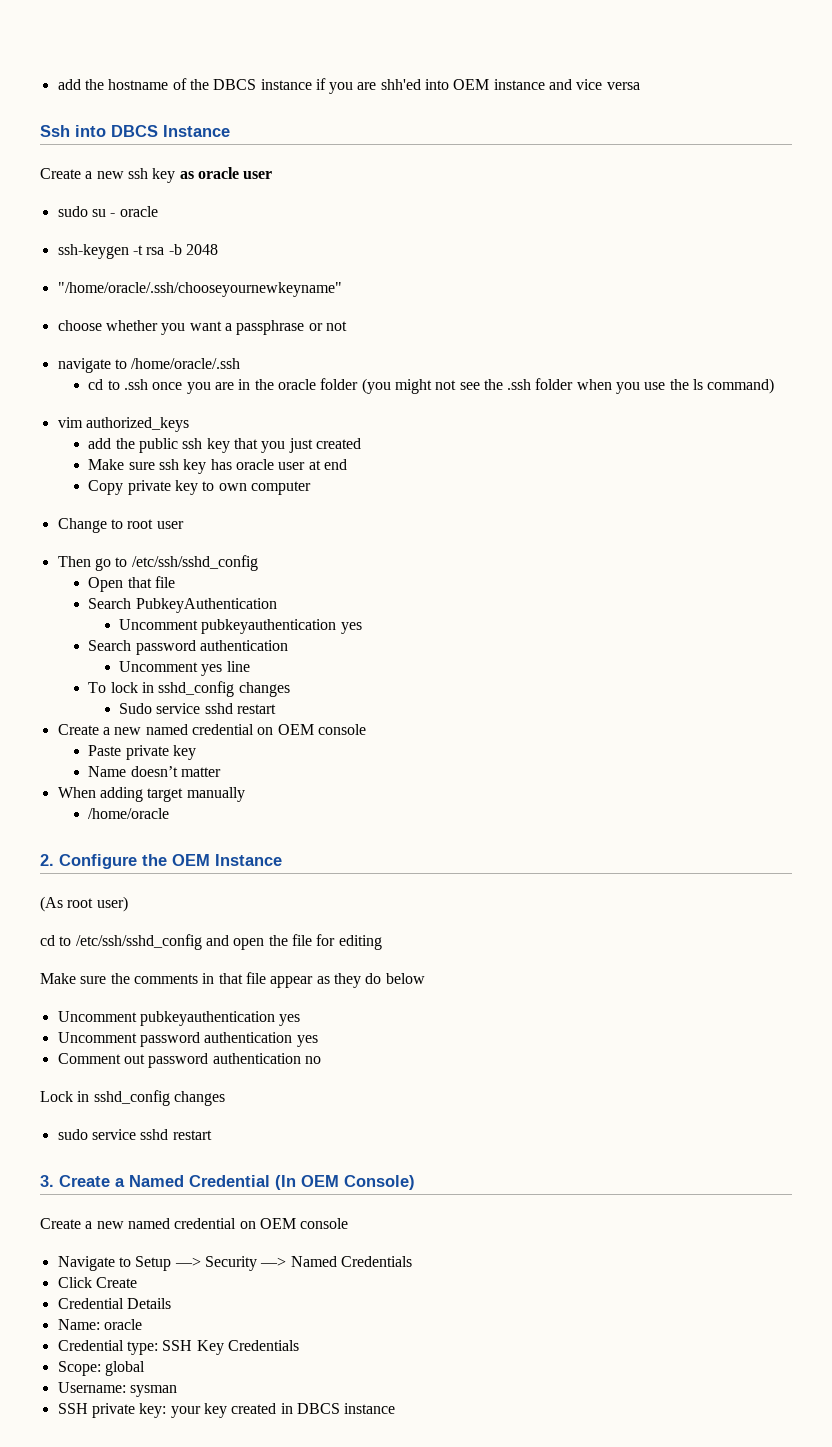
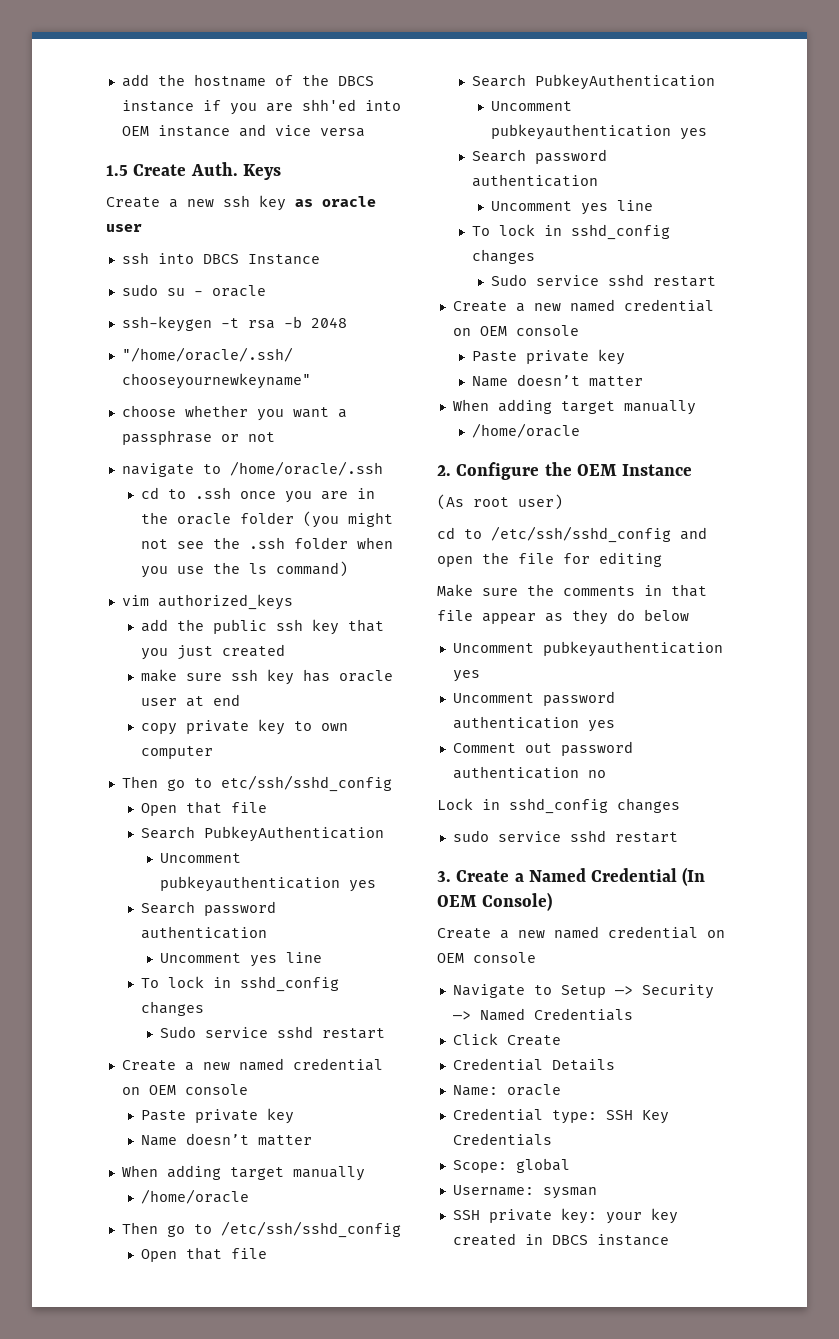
- Ssh into DBCS Instance
+ 1.5 Create Auth. Keys
+ ssh into DBCS Instance
- Make sure ssh key has oracle user at end
+ make sure ssh key has oracle user at end
- Copy private key to own computer
+ copy private key to own computer
- Change to root user
+ Then go to etc/ssh/sshd_config
+ Open that file
+ Search PubkeyAuthentication
+ Uncomment pubkeyauthentication yes
+ Search password authentication
+ Uncomment yes line
+ To lock in sshd_config changes
+ Sudo service sshd restart
+ Create a new named credential on OEM console
+ Paste private key
+ Name doesn’t matter
+ When adding target manually
+ /home/oracle

